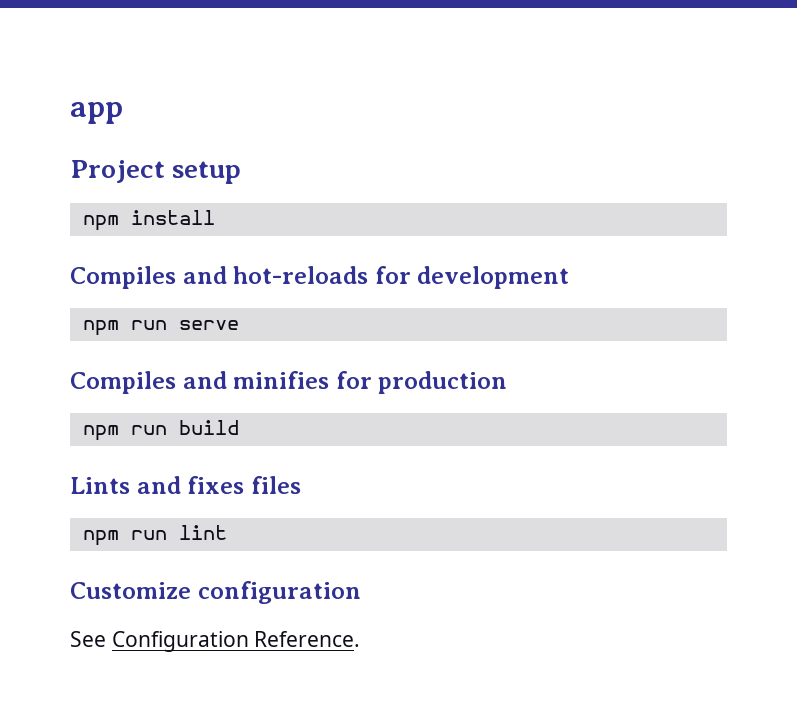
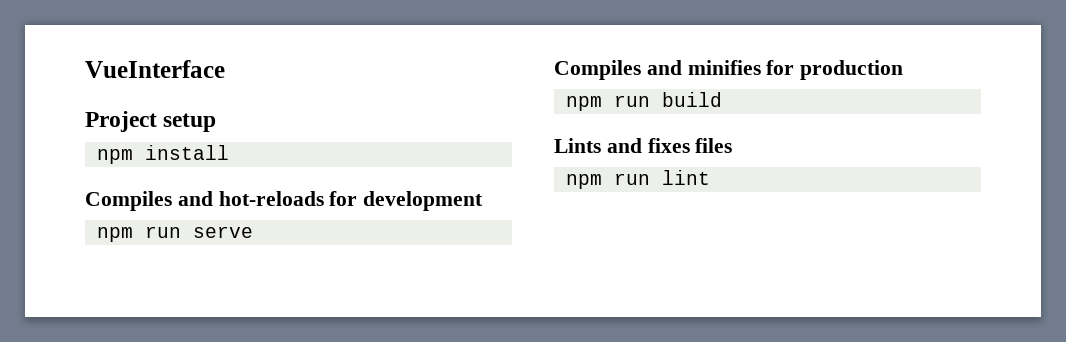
- app
+ VueInterface
- Customize configuration
- See Configuration Reference.

